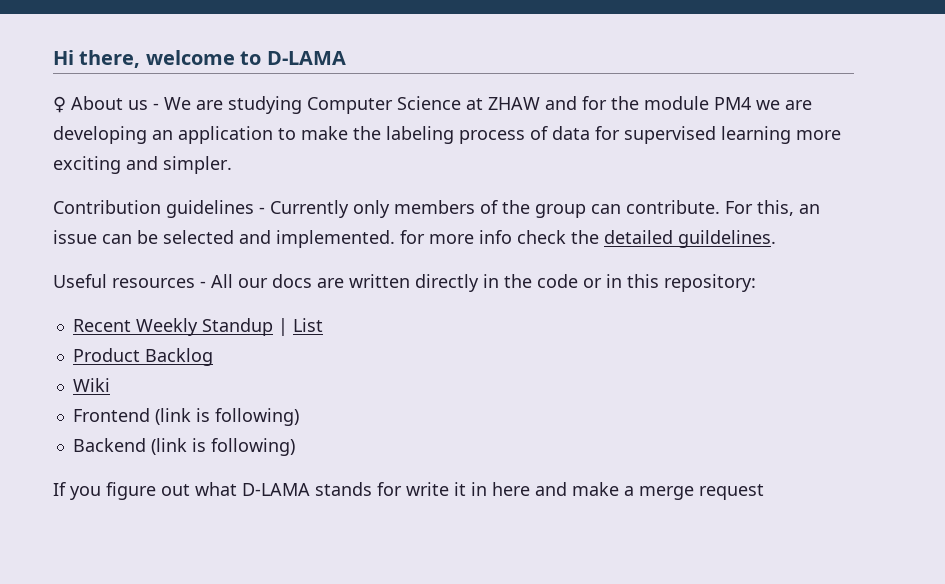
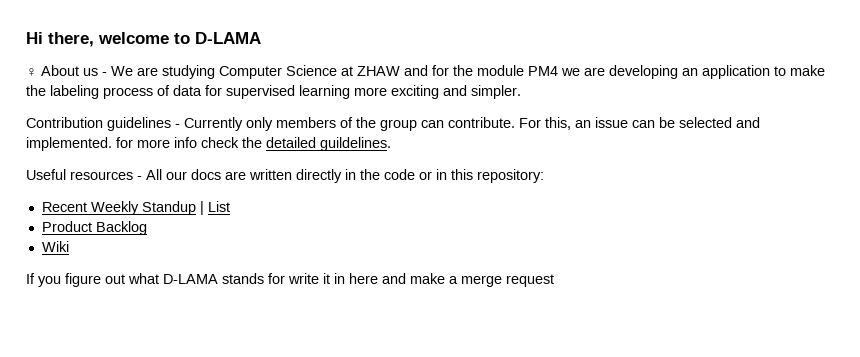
- Frontend (link is following)
- Backend (link is following)

